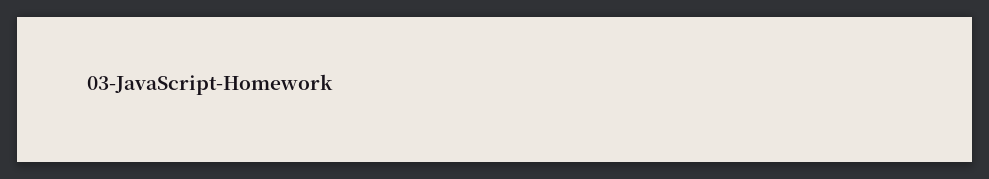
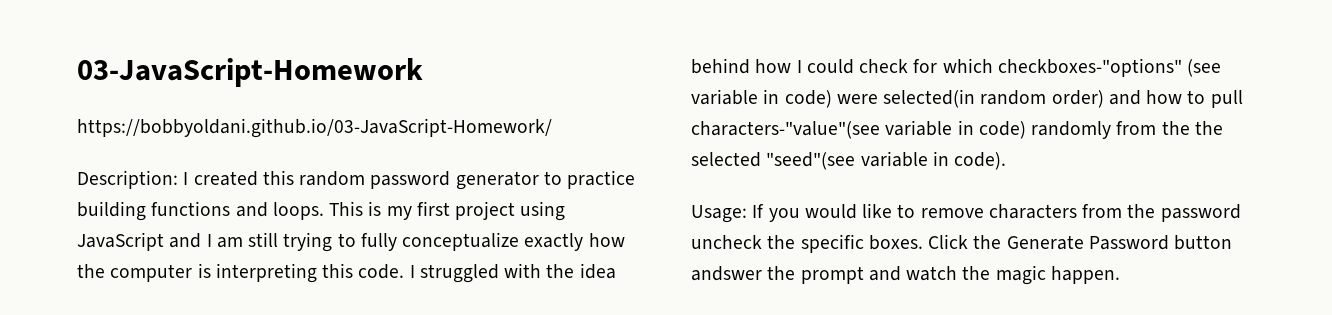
+ https://bobbyoldani.github.io/03-JavaScript-Homework/
+ Description: I created this random password generator to practice building functions and loops. This is my first project using JavaScript and I am still trying to fully conceptualize exactly how the computer is interpreting this code. I struggled with the idea behind how I could check for which checkboxes-"options" (see variable in code) were selected(in random order) and how to pull characters-"value"(see variable in code) randomly from the the selected "seed"(see variable in code).
+ Usage: If you would like to remove characters from the password uncheck the specific boxes. Click the Generate Password button andswer the prompt and watch the magic happen.

